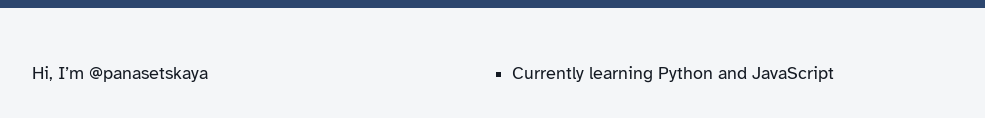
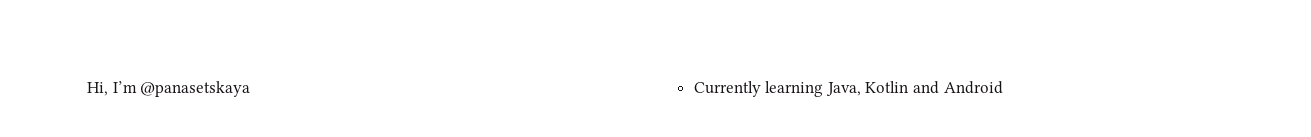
- Currently learning Python and JavaScript
+ Currently learning Java, Kotlin and Android

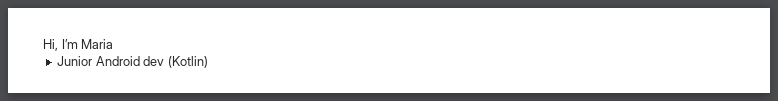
- Hi, I’m @panasetskaya
- Currently learning Java, Kotlin and Android
+ Hi, I’m Maria
+ Junior Android dev (Kotlin)

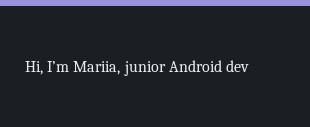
- Hi, I’m Maria
- Junior Android dev (Kotlin)
+ Hi, I’m Mariia, junior Android dev

